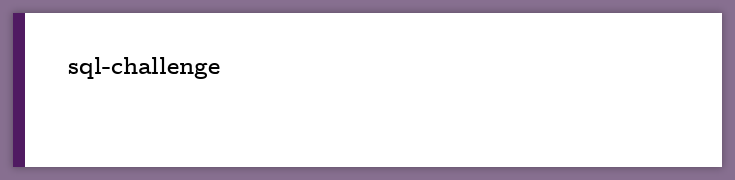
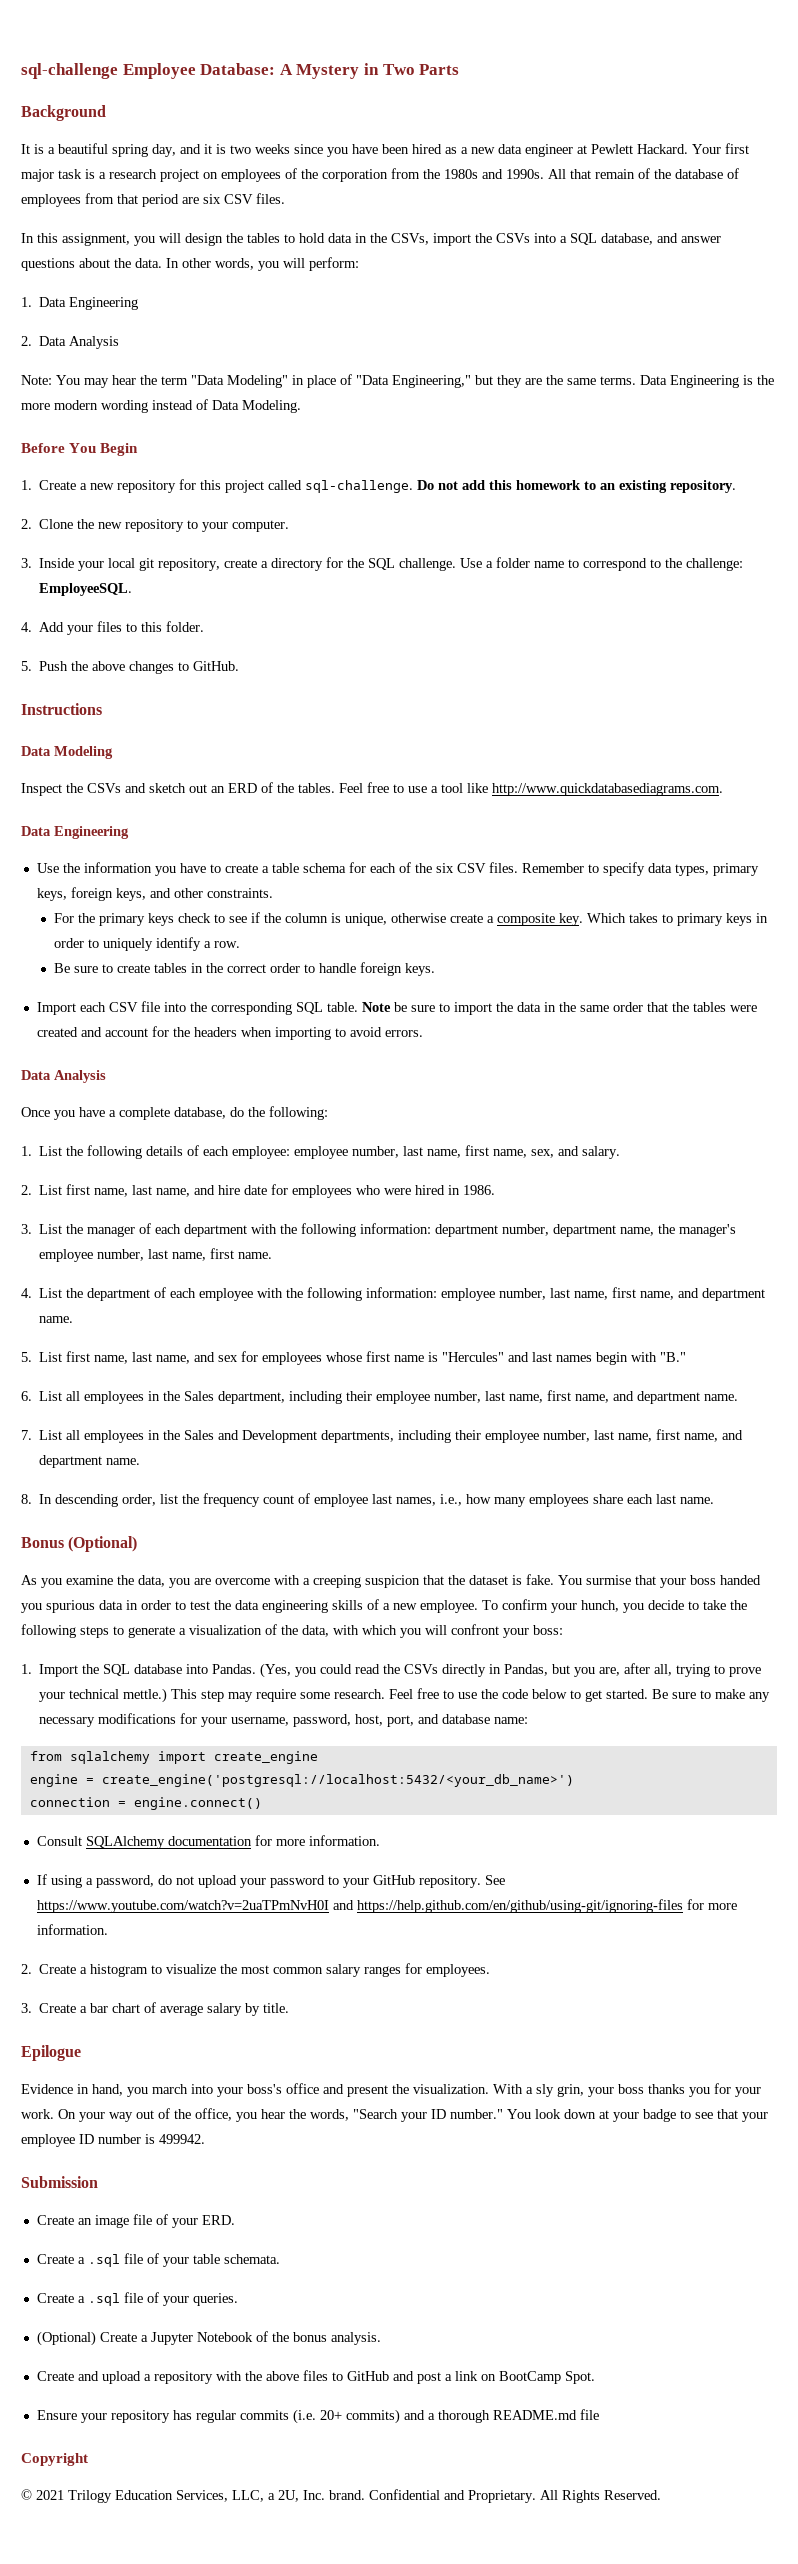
- sql-challenge
+ sql-challenge Employee Database: A Mystery in Two Parts
+ Background
+ It is a beautiful spring day, and it is two weeks since you have been hired as a new data engineer at Pewlett Hackard. Your first major task is a research project on employees of the corporation from the 1980s and 1990s. All that remain of the database of employees from that period are six CSV files.
+ In this assignment, you will design the tables to hold data in the CSVs, import the CSVs into a SQL database, and answer questions about the data. In other words, you will perform:
+ 1. Data Engineering
+ 2. Data Analysis
+ Note: You may hear the term "Data Modeling" in place of "Data Engineering," but they are the same terms. Data Engineering is the more modern wording instead of Data Modeling.
+ Before You Begin
+ 1. Create a new repository for this project called sql-challenge. Do not add this homework to an existing repository.
+ 2. Clone the new repository to your computer.
+ 3. Inside your local git repository, create a directory for the SQL challenge. Use a folder name to correspond to the challenge: EmployeeSQL.
+ 4. Add your files to this folder.
+ 5. Push the above changes to GitHub.
+ Instructions
+ Data Modeling
+ Inspect the CSVs and sketch out an ERD of the tables. Feel free to use a tool like http://www.quickdatabasediagrams.com.
+ Data Engineering
+ Use the information you have to create a table schema for each of the six CSV files. Remember to specify data types, primary keys, foreign keys, and other constraints.
+ For the primary keys check to see if the column is unique, otherwise create a composite key. Which takes to primary keys in order to uniquely identify a row.
+ Be sure to create tables in the correct order to handle foreign keys.
+ Import each CSV file into the corresponding SQL table. Note be sure to import the data in the same order that the tables were created and account for the headers when importing to avoid errors.
+ Data Analysis
+ Once you have a complete database, do the following:
+ 1. List the following details of each employee: employee number, last name, first name, sex, and salary.
+ 2. List first name, last name, and hire date for employees who were hired in 1986.
+ 3. List the manager of each department with the following information: department number, department name, the manager's employee number, last name, first name.
+ 4. List the department of each employee with the following information: employee number, last name, first name, and department name.
+ 5. List first name, last name, and sex for employees whose first name is "Hercules" and last names begin with "B."
+ 6. List all employees in the Sales department, including their employee number, last name, first name, and department name.
+ 7. List all employees in the Sales and Development departments, including their employee number, last name, first name, and department name.
+ 8. In descending order, list the frequency count of employee last names, i.e., how many employees share each last name.
+ Bonus (Optional)
+ As you examine the data, you are overcome with a creeping suspicion that the dataset is fake. You surmise that your boss handed you spurious data in order to test the data engineering skills of a new employee. To confirm your hunch, you decide to take the following steps to generate a visualization of the data, with which you will confront your boss:
+ 1. Import the SQL database into Pandas. (Yes, you could read the CSVs directly in Pandas, but you are, after all, trying to prove your technical mettle.) This step may require some research. Feel free to use the code below to get started. Be sure to make any necessary modifications for your username, password, host, port, and database name:
+ from sqlalchemy import create_engine
+ engine = create_engine('postgresql://localhost:5432/<your_db_name>')
+ connection = engine.connect()
+ Consult SQLAlchemy documentation for more information.
+ If using a password, do not upload your password to your GitHub repository. See https://www.youtube.com/watch?v=2uaTPmNvH0I and https://help.github.com/en/github/using-git/ignoring-files for more information.
+ 2. Create a histogram to visualize the most common salary ranges for employees.
+ 3. Create a bar chart of average salary by title.
+ Epilogue
+ Evidence in hand, you march into your boss's office and present the visualization. With a sly grin, your boss thanks you for your work. On your way out of the office, you hear the words, "Search your ID number." You look down at your badge to see that your employee ID number is 499942.
+ Submission
+ Create an image file of your ERD.
+ Create a .sql file of your table schemata.
+ Create a .sql file of your queries.
+ (Optional) Create a Jupyter Notebook of the bonus analysis.
+ Create and upload a repository with the above files to GitHub and post a link on BootCamp Spot.
+ Ensure your repository has regular commits (i.e. 20+ commits) and a thorough README.md file
+ Copyright
+ © 2021 Trilogy Education Services, LLC, a 2U, Inc. brand. Confidential and Proprietary. All Rights Reserved.

